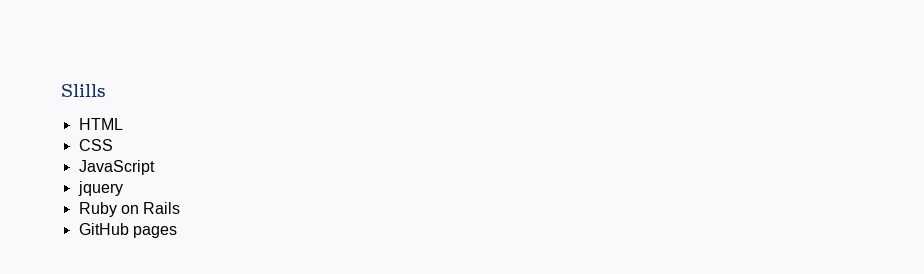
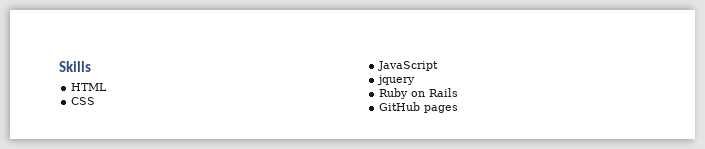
- Slills
+ Skills

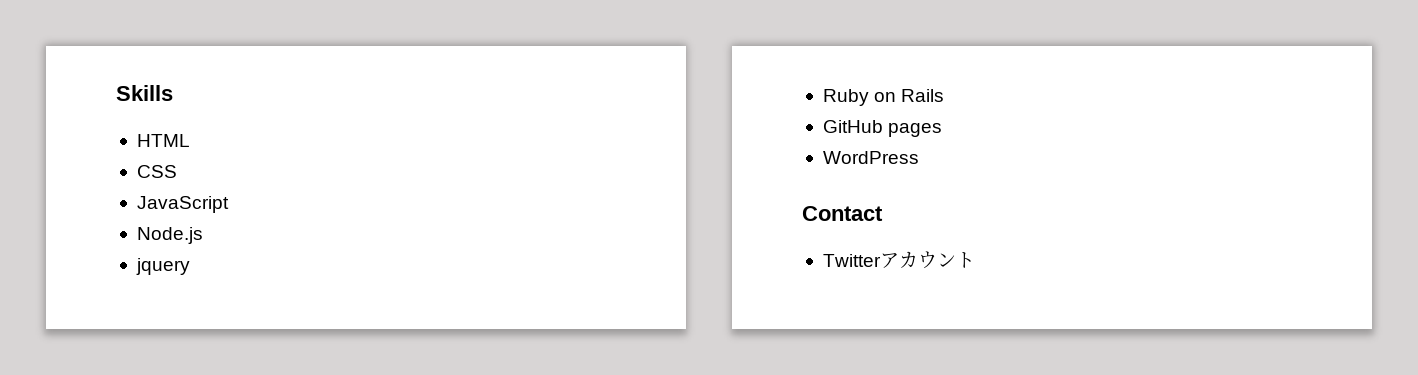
+ Node.js
+ WordPress
+ Contact
+ Twitterアカウント

